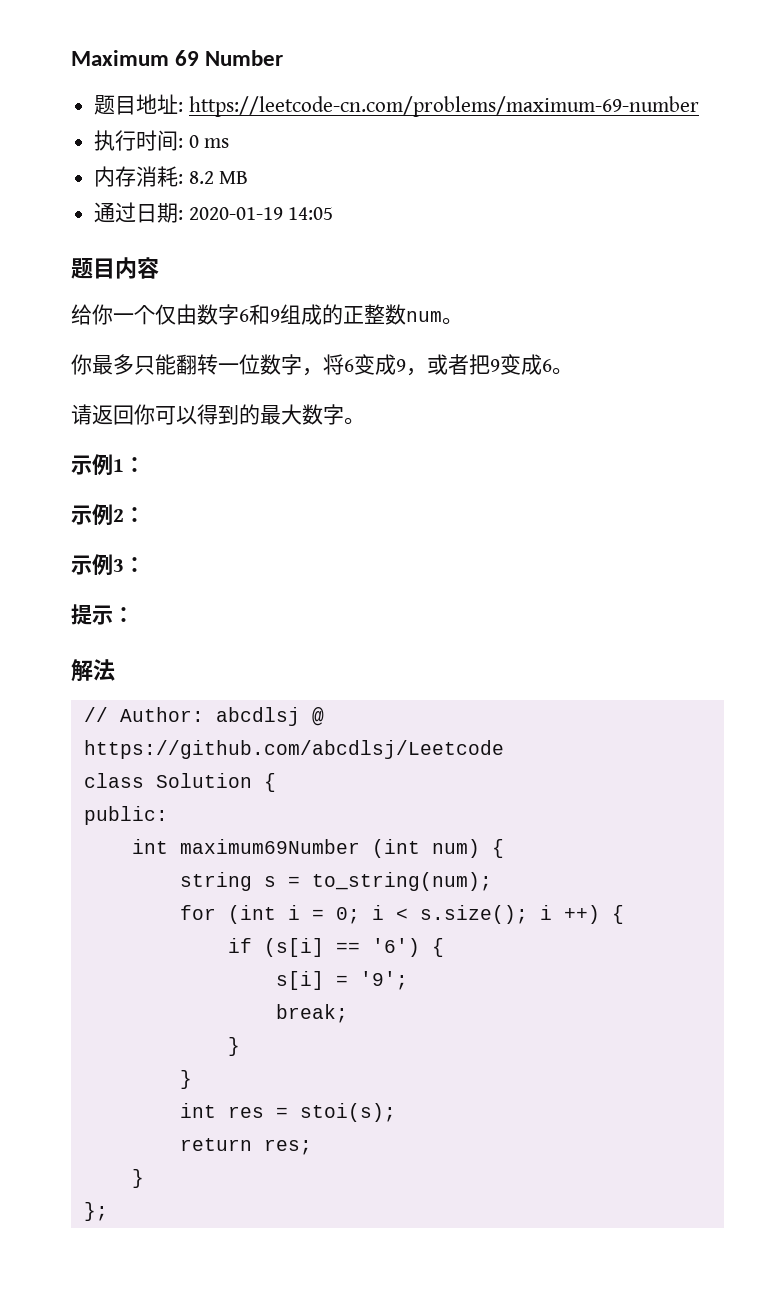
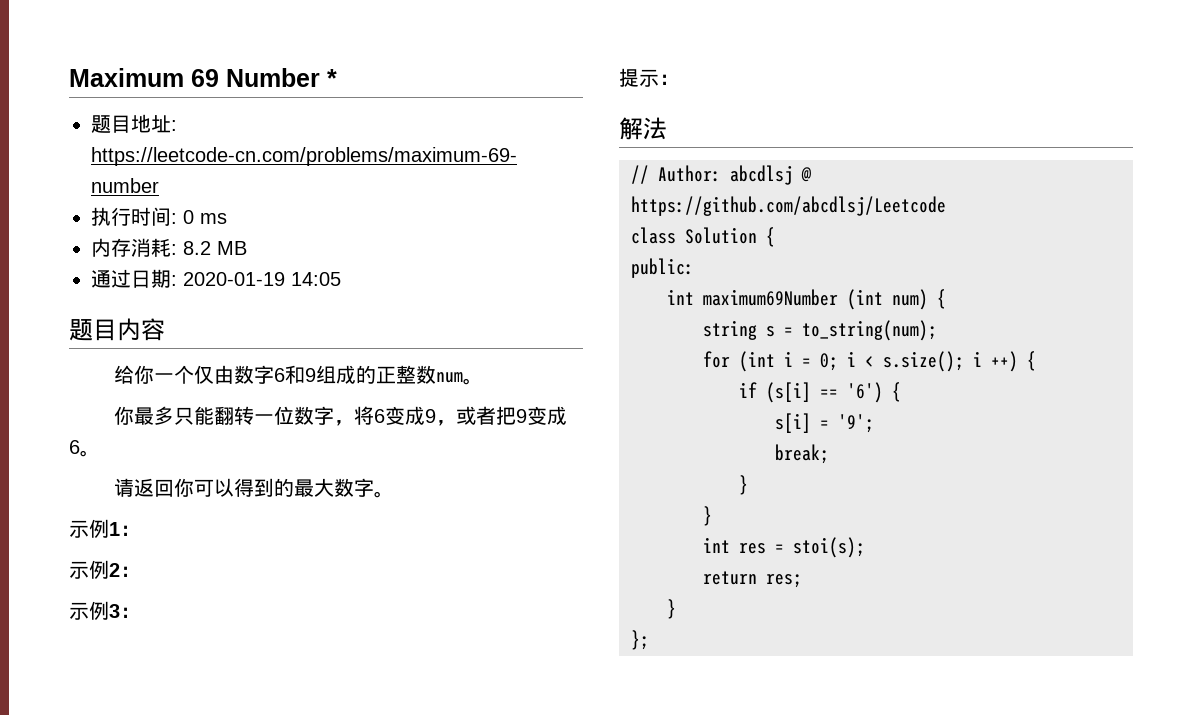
- Maximum 69 Number
+ Maximum 69 Number *

